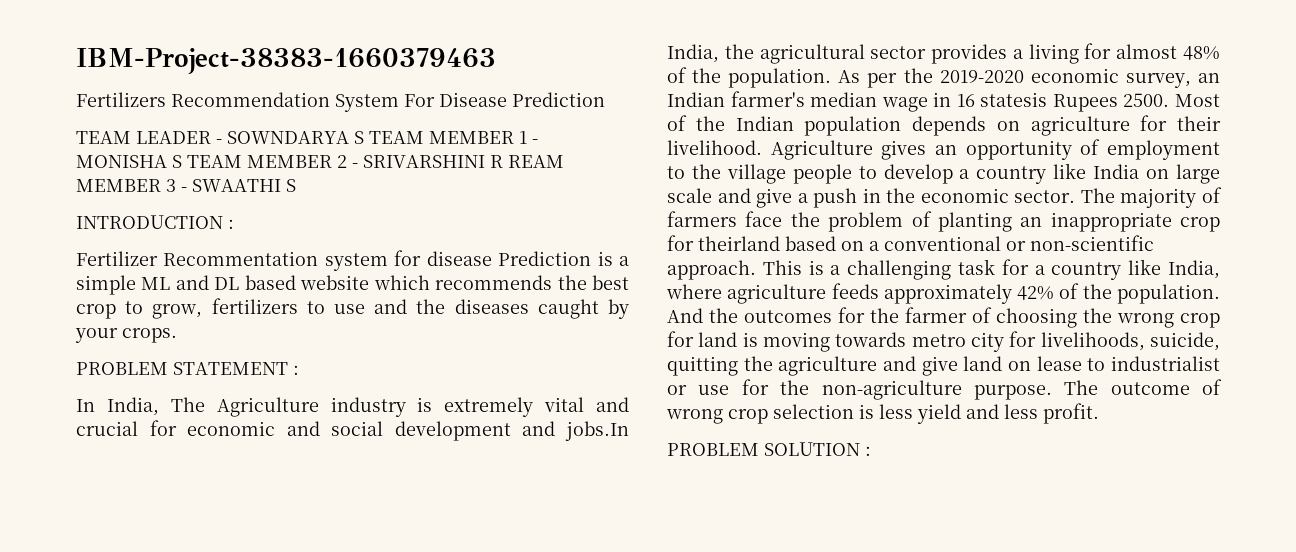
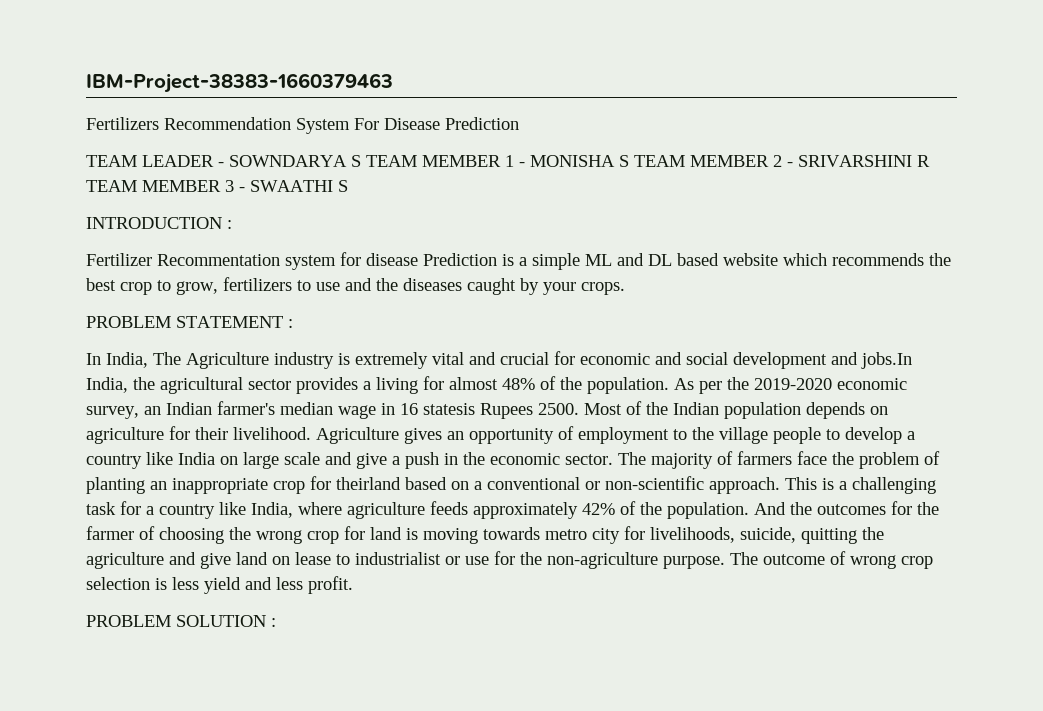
- TEAM LEADER - SOWNDARYA S TEAM MEMBER 1 - MONISHA S TEAM MEMBER 2 - SRIVARSHINI R REAM MEMBER 3 - SWAATHI S
+ TEAM LEADER - SOWNDARYA S TEAM MEMBER 1 - MONISHA S TEAM MEMBER 2 - SRIVARSHINI R TEAM MEMBER 3 - SWAATHI S

